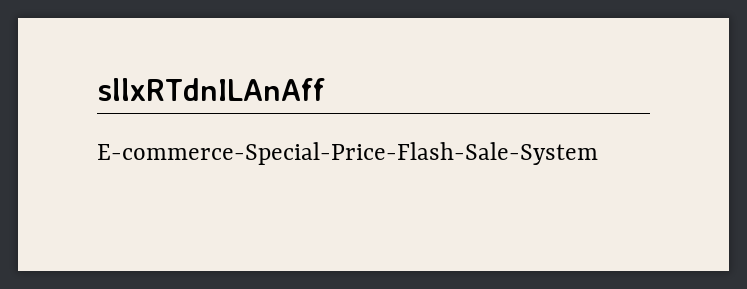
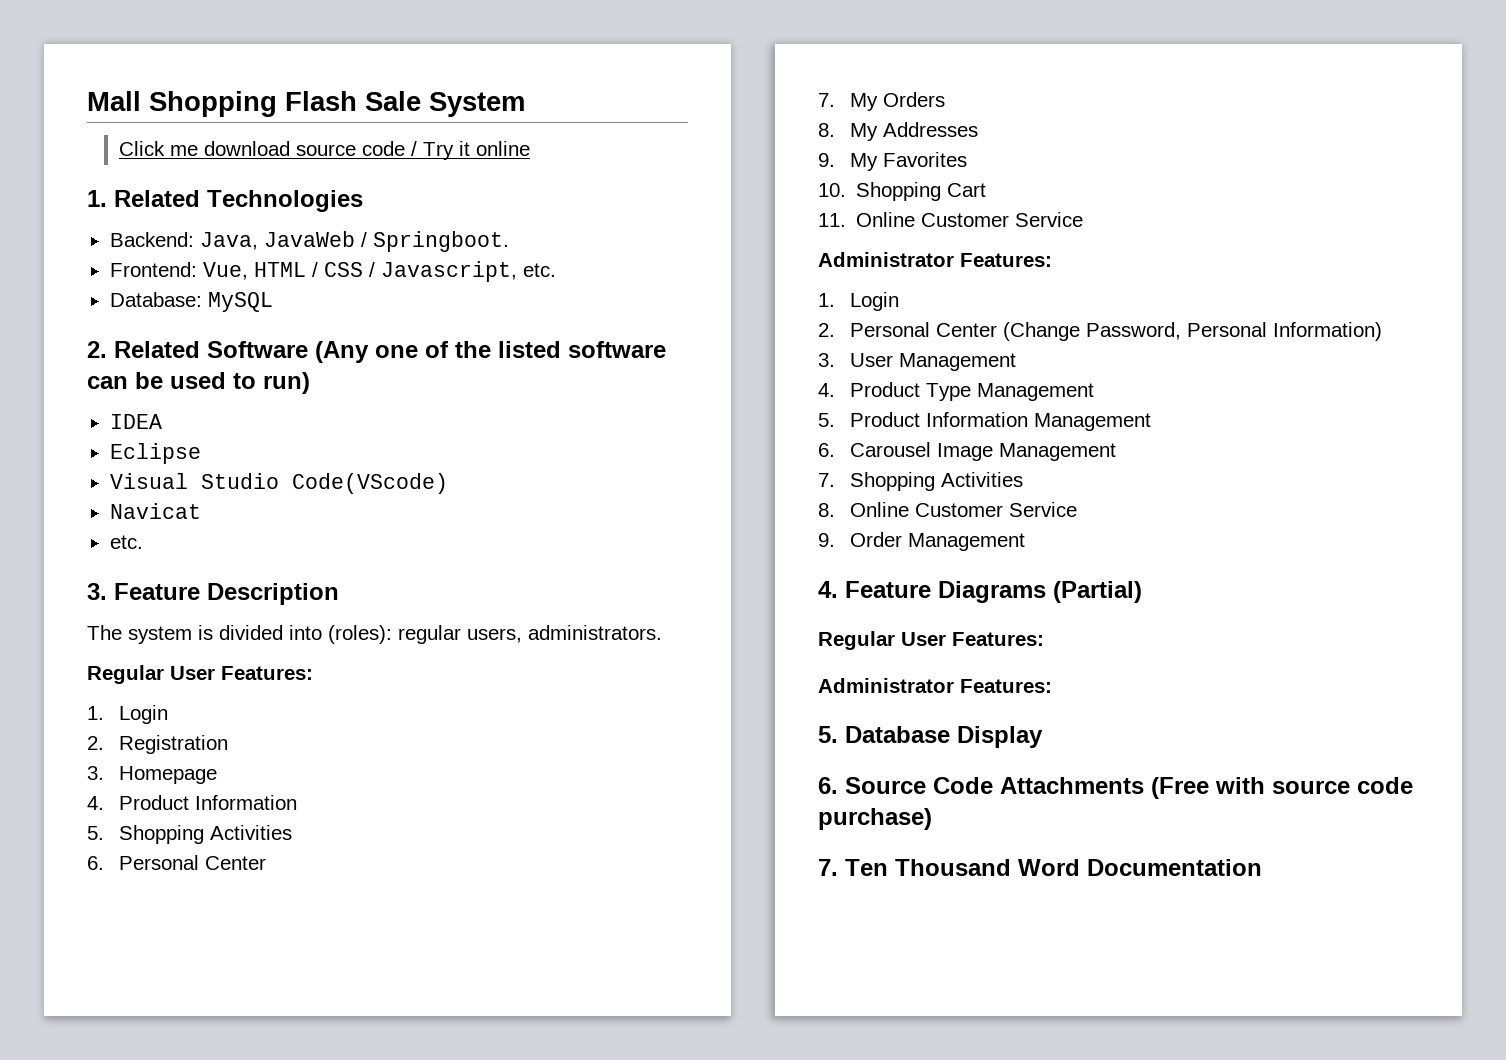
- sllxRTdnILAnAff
- E-commerce-Special-Price-Flash-Sale-System
+ Mall Shopping Flash Sale System
+ Click me download source code / Try it online
+ 1. Related Technologies
+ Backend: Java, JavaWeb / Springboot.
+ Frontend: Vue, HTML / CSS / Javascript, etc.
+ Database: MySQL
+ 2. Related Software (Any one of the listed software can be used to run)
+ IDEA
+ Eclipse
+ Visual Studio Code(VScode)
+ Navicat
+ etc.
+ 3. Feature Description
+ The system is divided into (roles): regular users, administrators.
+ Regular User Features:
+ 1. Login
+ 2. Registration
+ 3. Homepage
+ 4. Product Information
+ 5. Shopping Activities
+ 6. Personal Center
+ 7. My Orders
+ 8. My Addresses
+ 9. My Favorites
+ 10. Shopping Cart
+ 11. Online Customer Service
+ Administrator Features:
+ 1. Login
+ 2. Personal Center (Change Password, Personal Information)
+ 3. User Management
+ 4. Product Type Management
+ 5. Product Information Management
+ 6. Carousel Image Management
+ 7. Shopping Activities
+ 8. Online Customer Service
+ 9. Order Management
+ 4. Feature Diagrams (Partial)
+ Regular User Features:
+ Administrator Features:
+ 5. Database Display
+ 6. Source Code Attachments (Free with source code purchase)
+ 7. Ten Thousand Word Documentation

